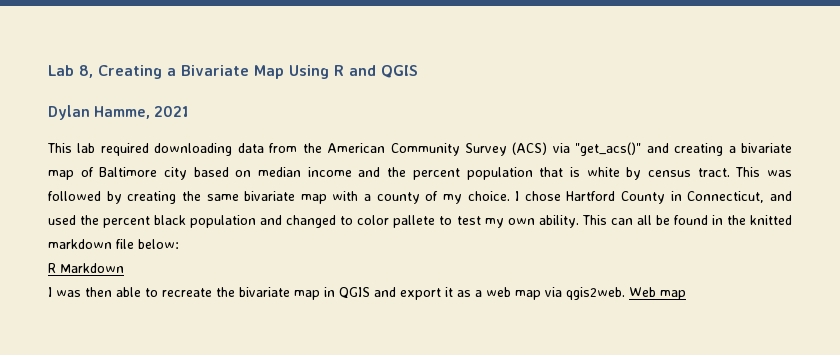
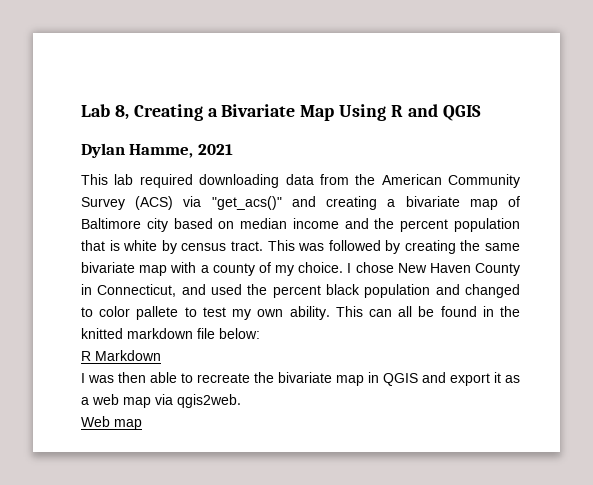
- I chose Hartford County in Connecticut, and used the percent black population and changed to color pallete to test my own ability.
+ I chose New Haven County in Connecticut, and used the percent black population and changed to color pallete to test my own ability.
- I was then able to recreate the bivariate map in QGIS and export it as a web map via qgis2web. Web map
+ I was then able to recreate the bivariate map in QGIS and export it as a web map via qgis2web.
+ Web map

